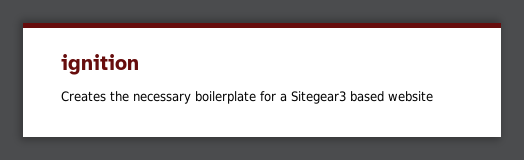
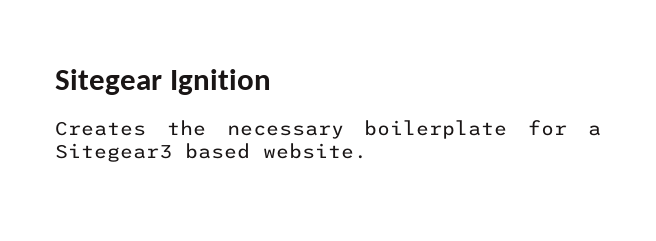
- ignition
+ Sitegear Ignition
- Creates the necessary boilerplate for a Sitegear3 based website
+ Creates the necessary boilerplate for a Sitegear3 based website.

